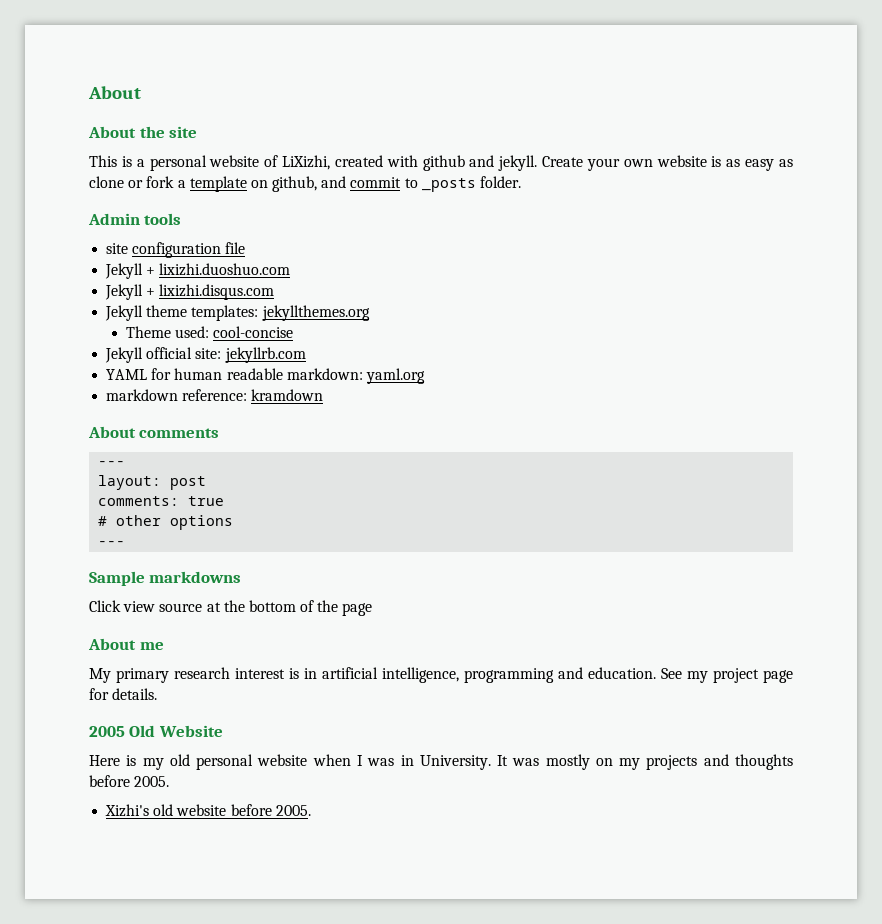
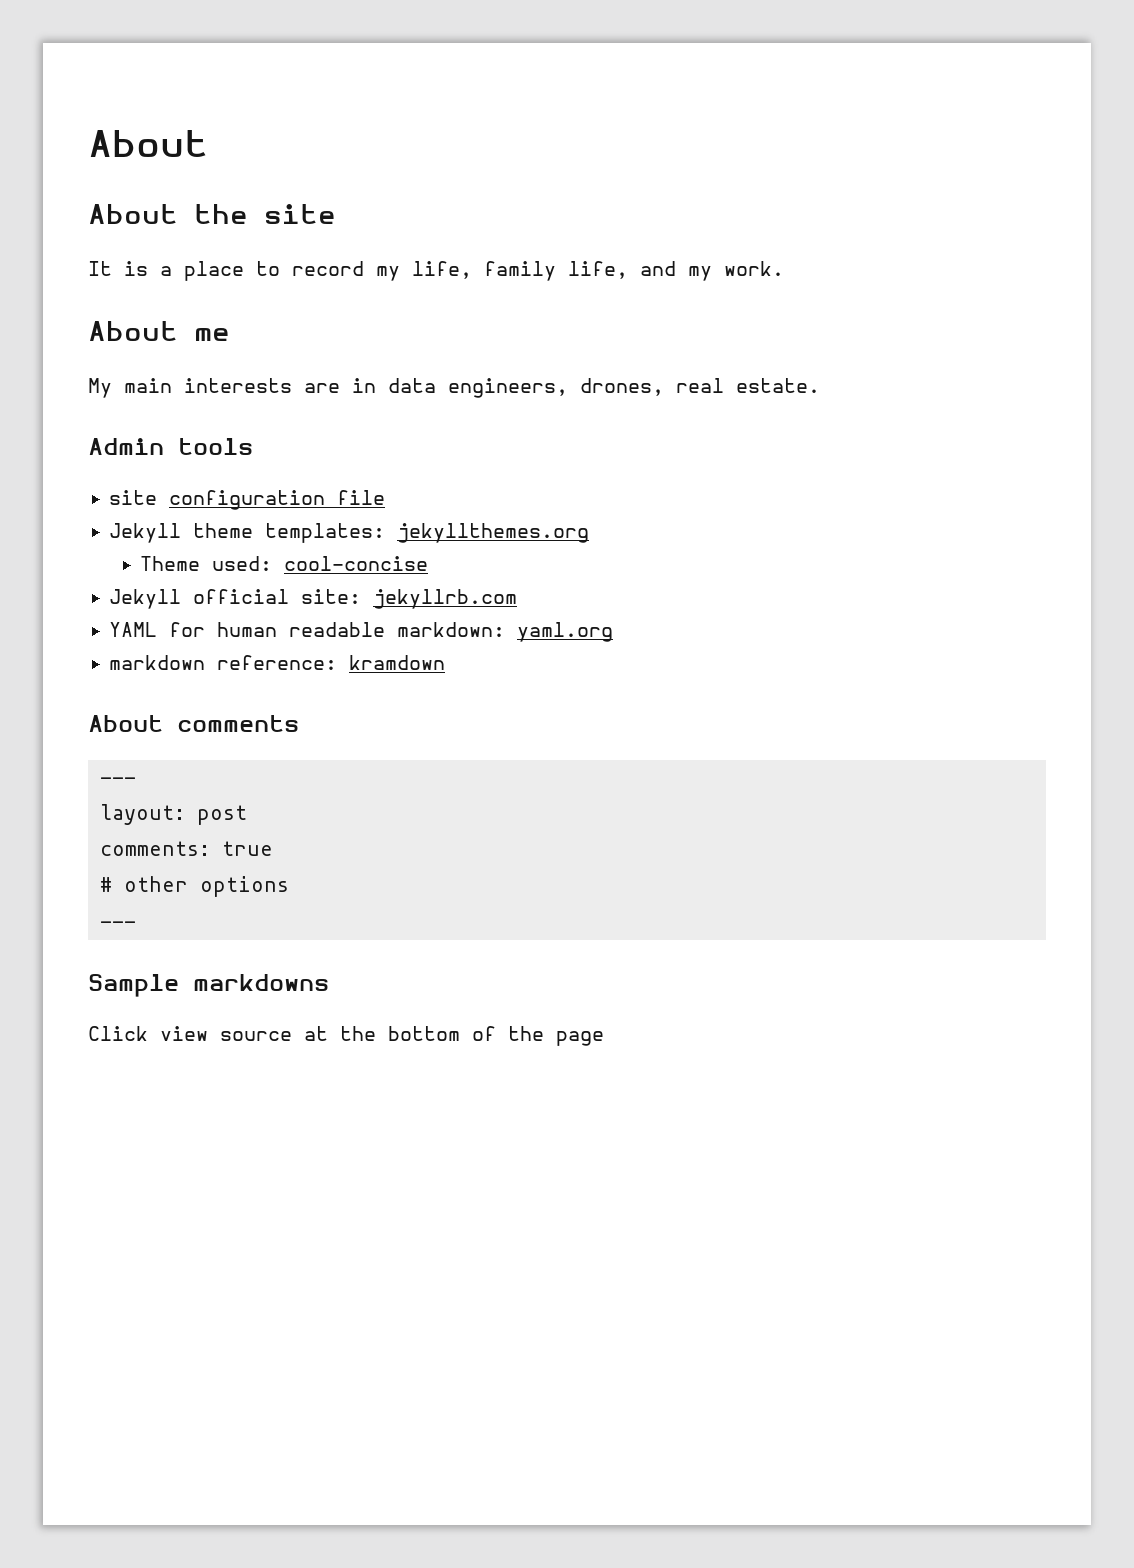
- This is a personal website of LiXizhi, created with github and jekyll. Create your own website is as easy as clone or fork a template on github, and commit to _posts folder.
+ It is a place to record my life, family life, and my work.
+ About me
+ My main interests are in data engineers, drones, real estate.
- Jekyll + lixizhi.duoshuo.com
- Jekyll + lixizhi.disqus.com
- About me
- My primary research interest is in artificial intelligence, programming and education. See my project page for details.
- 2005 Old Website
- Here is my old personal website when I was in University. It was mostly on my projects and thoughts before 2005.
- Xizhi's old website before 2005.

